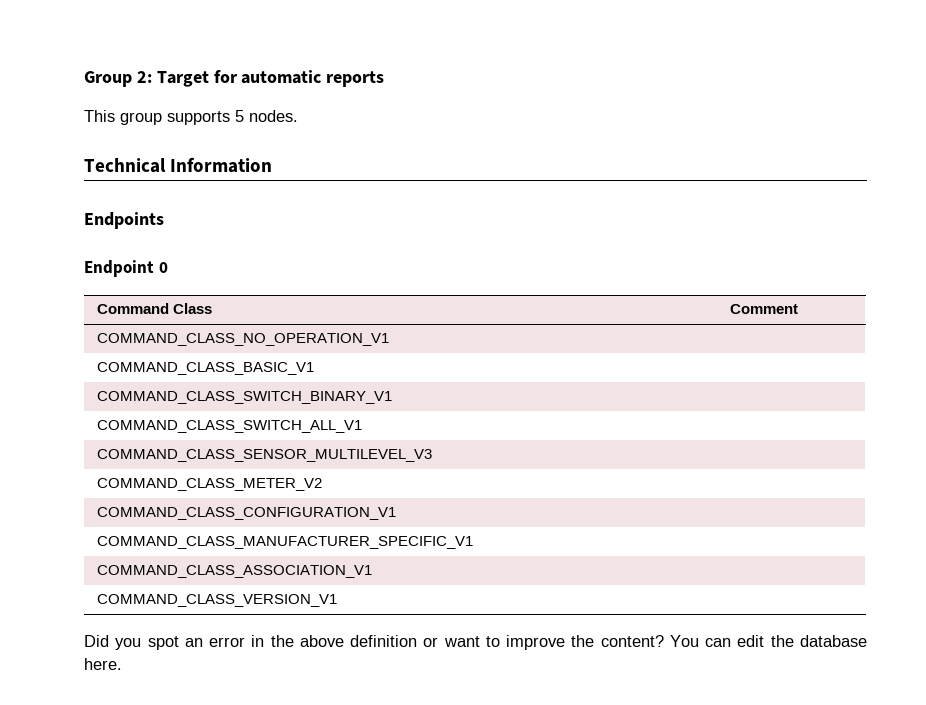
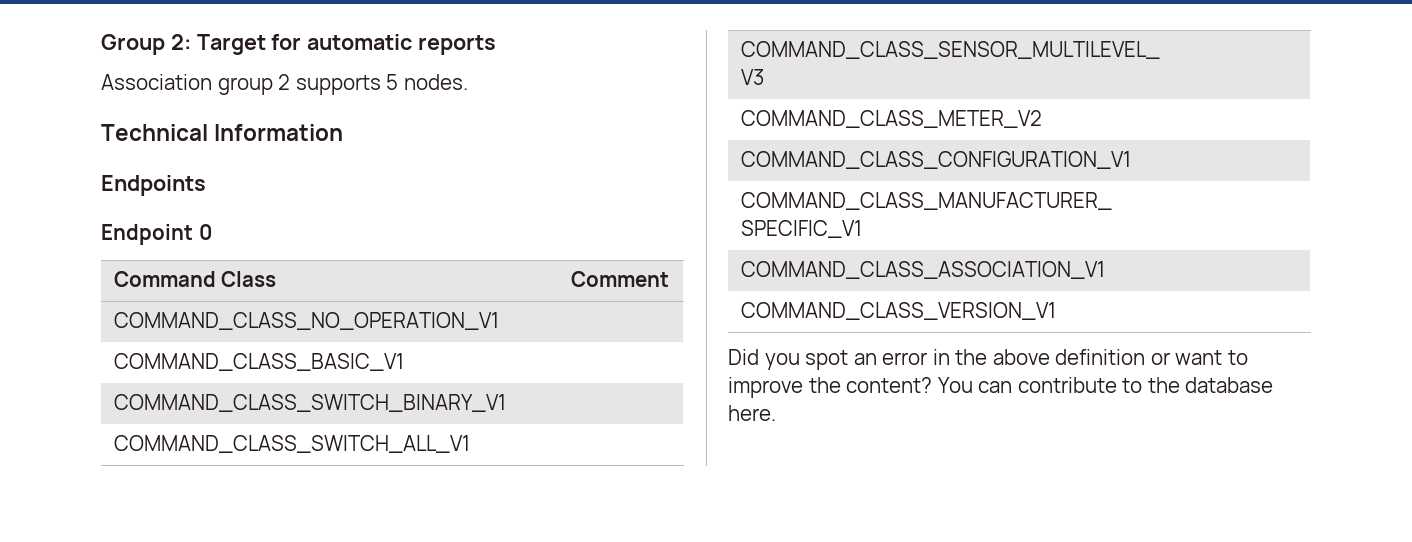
- This group supports 5 nodes.
+ Association group 2 supports 5 nodes.
- You can edit the database here.
+ You can contribute to the database here.

